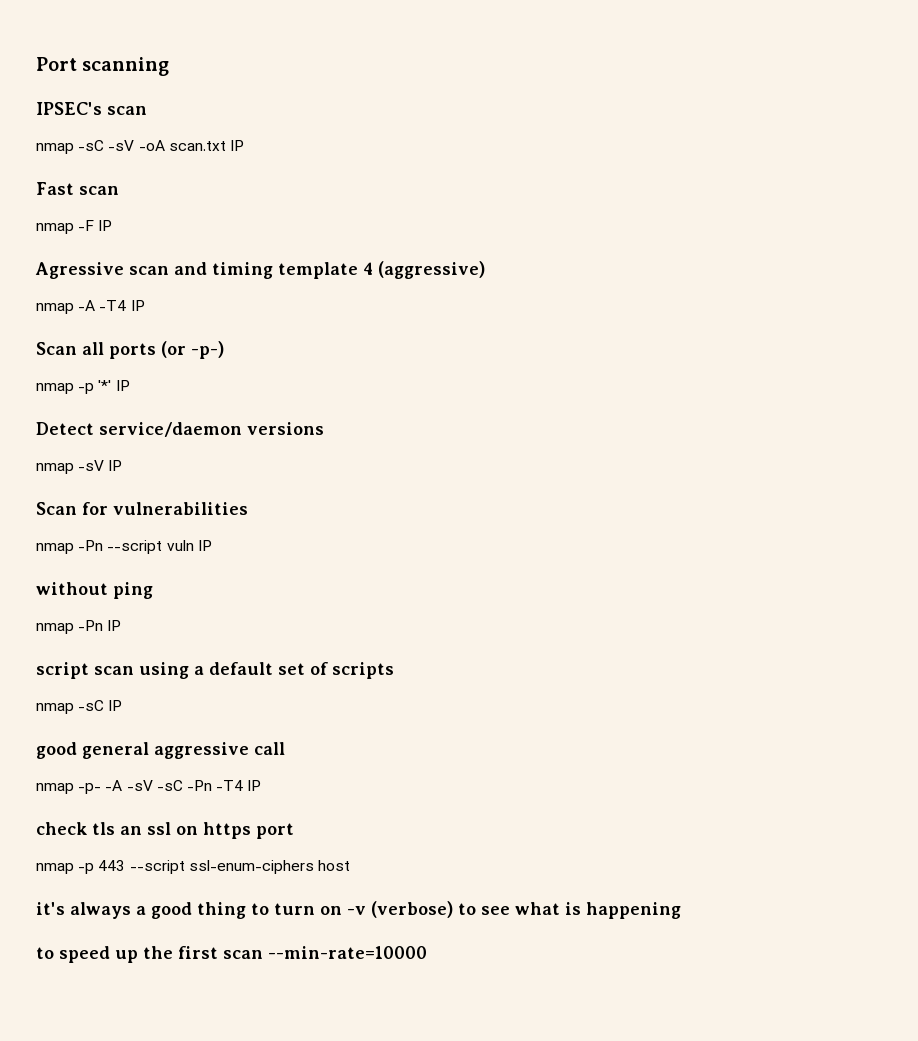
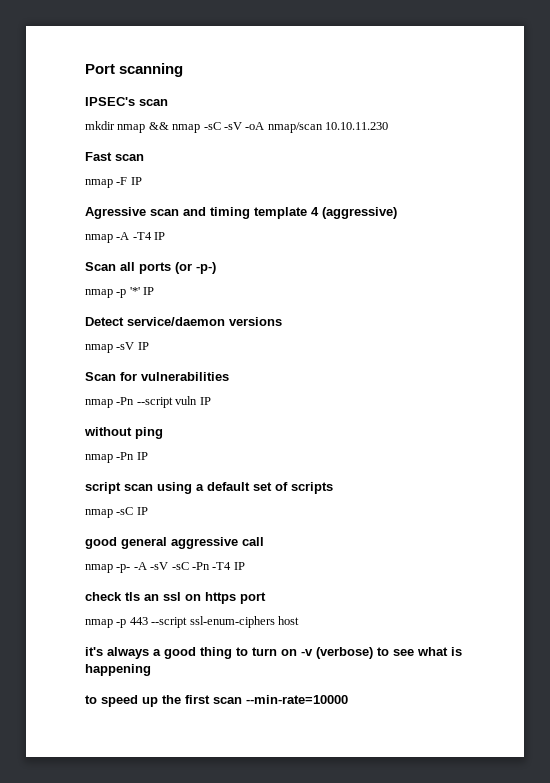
- nmap -sC -sV -oA scan.txt IP
+ mkdir nmap && nmap -sC -sV -oA nmap/scan 10.10.11.230

